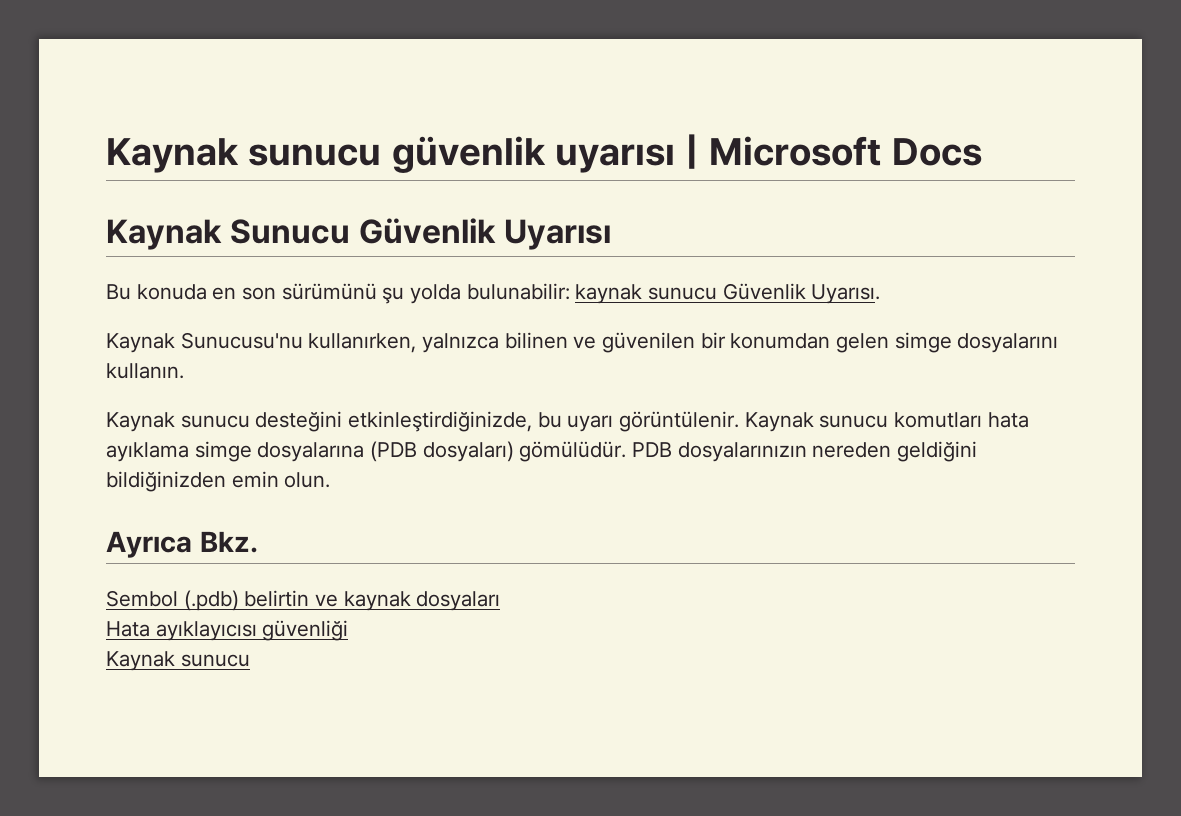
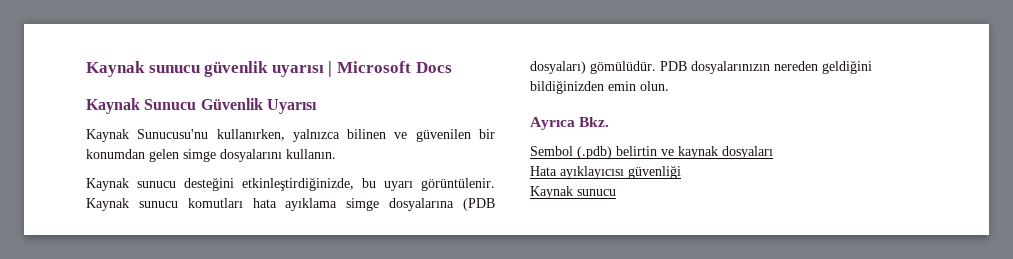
- Bu konuda en son sürümünü şu yolda bulunabilir: kaynak sunucu Güvenlik Uyarısı.

